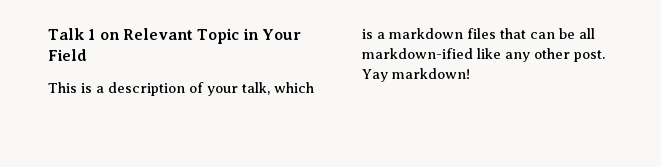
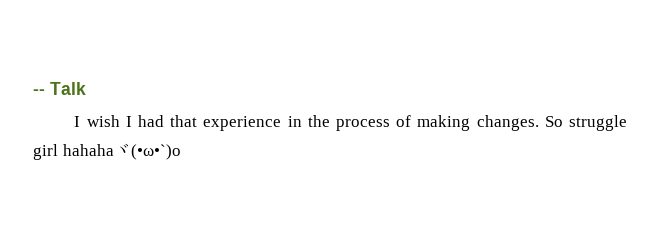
- Talk 1 on Relevant Topic in Your Field
- This is a description of your talk, which is a markdown files that can be all markdown-ified like any other post. Yay markdown!
+ -- Talk
+ I wish I had that experience in the process of making changes. So struggle girl hahahaヾ(•ω•`)o

